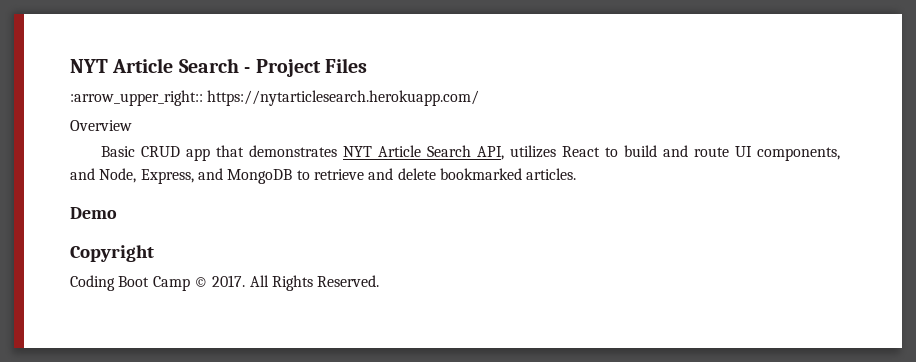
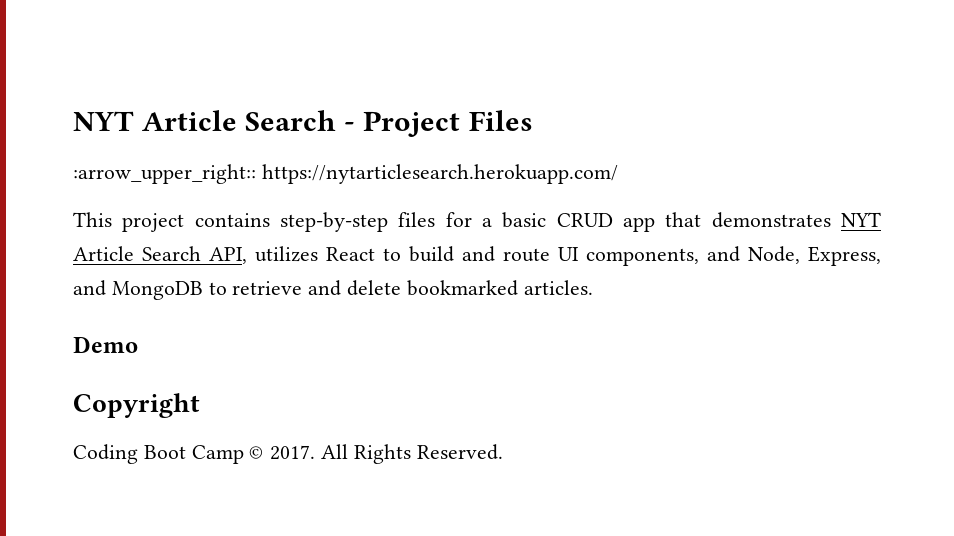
- Overview
- Basic CRUD app that demonstrates NYT Article Search API, utilizes React to build and route UI components, and Node, Express, and MongoDB to retrieve and delete bookmarked articles.
+ This project contains step-by-step files for a basic CRUD app that demonstrates NYT Article Search API, utilizes React to build and route UI components, and Node, Express, and MongoDB to retrieve and delete bookmarked articles.

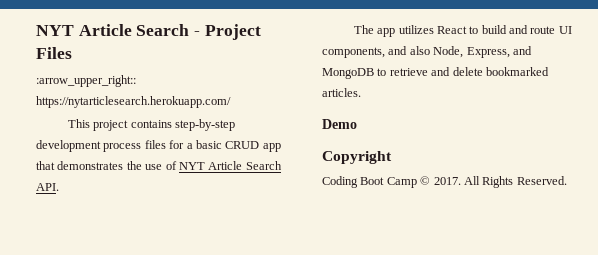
- This project contains step-by-step files for a basic CRUD app that demonstrates NYT Article Search API, utilizes React to build and route UI components, and Node, Express, and MongoDB to retrieve and delete bookmarked articles.
+ This project contains step-by-step development process files for a basic CRUD app that demonstrates the use of NYT Article Search API.
+ The app utilizes React to build and route UI components, and also Node, Express, and MongoDB to retrieve and delete bookmarked articles.

